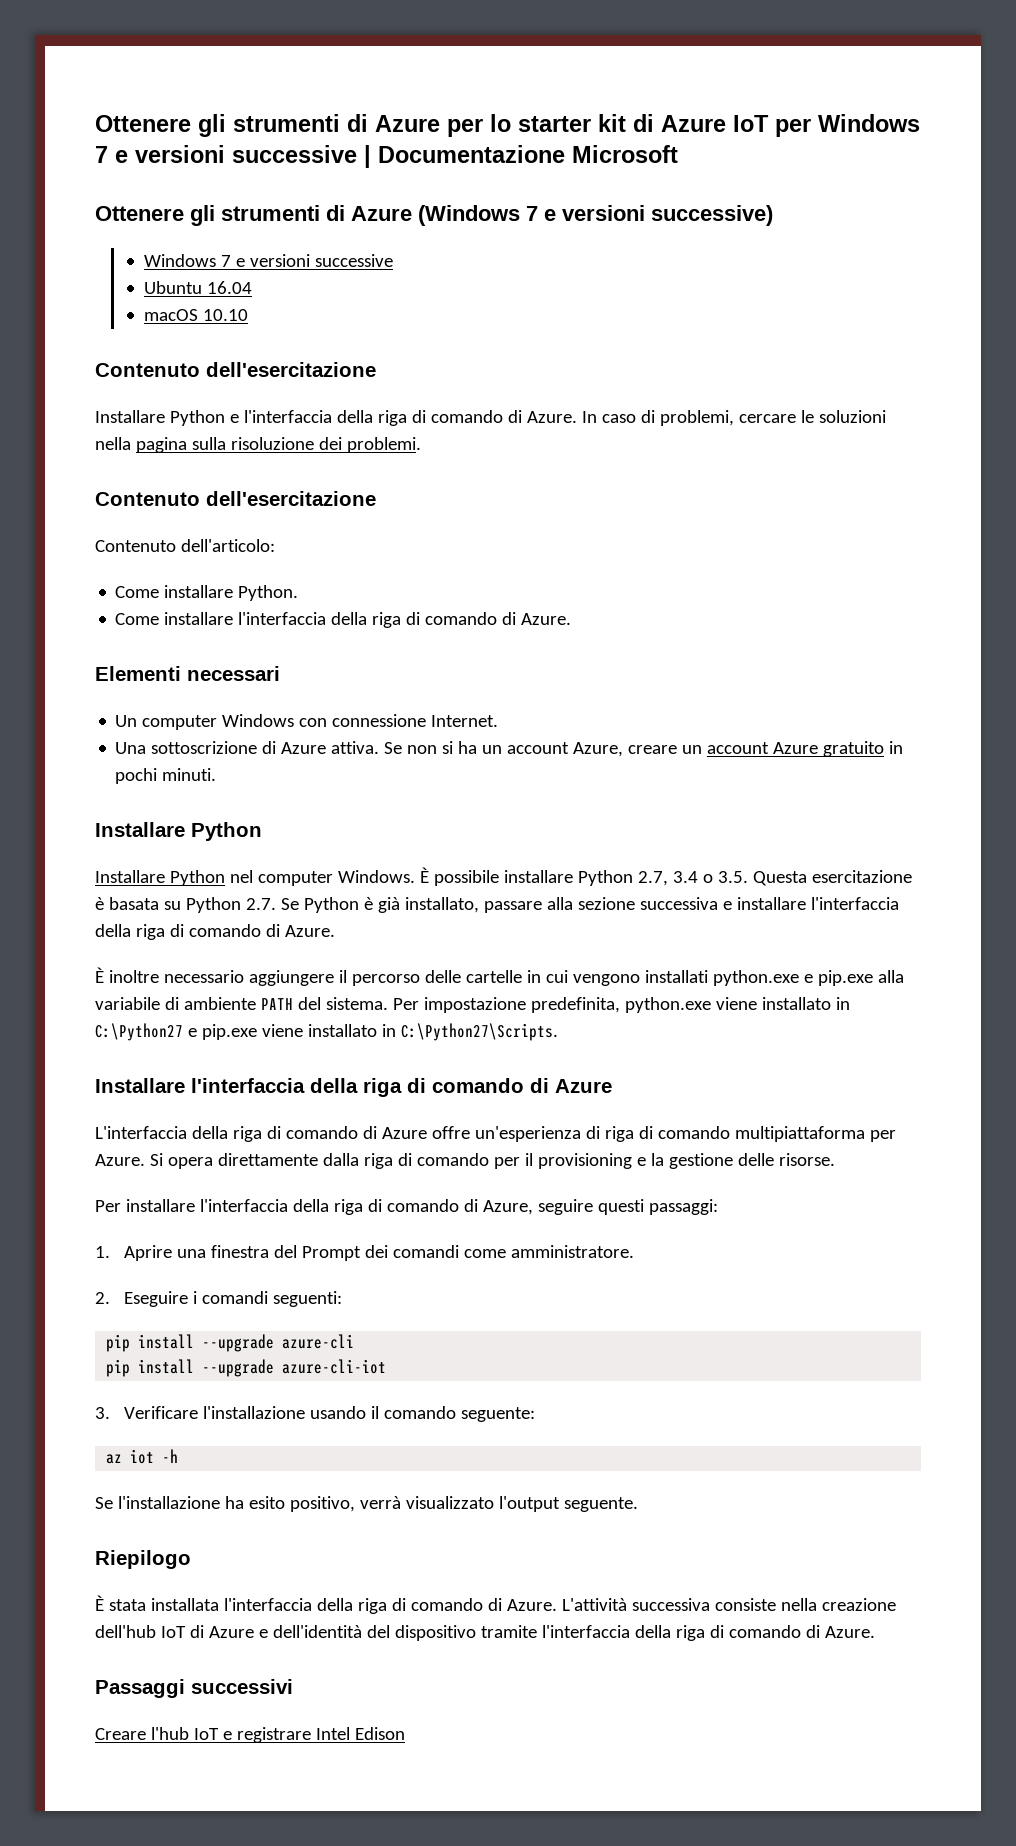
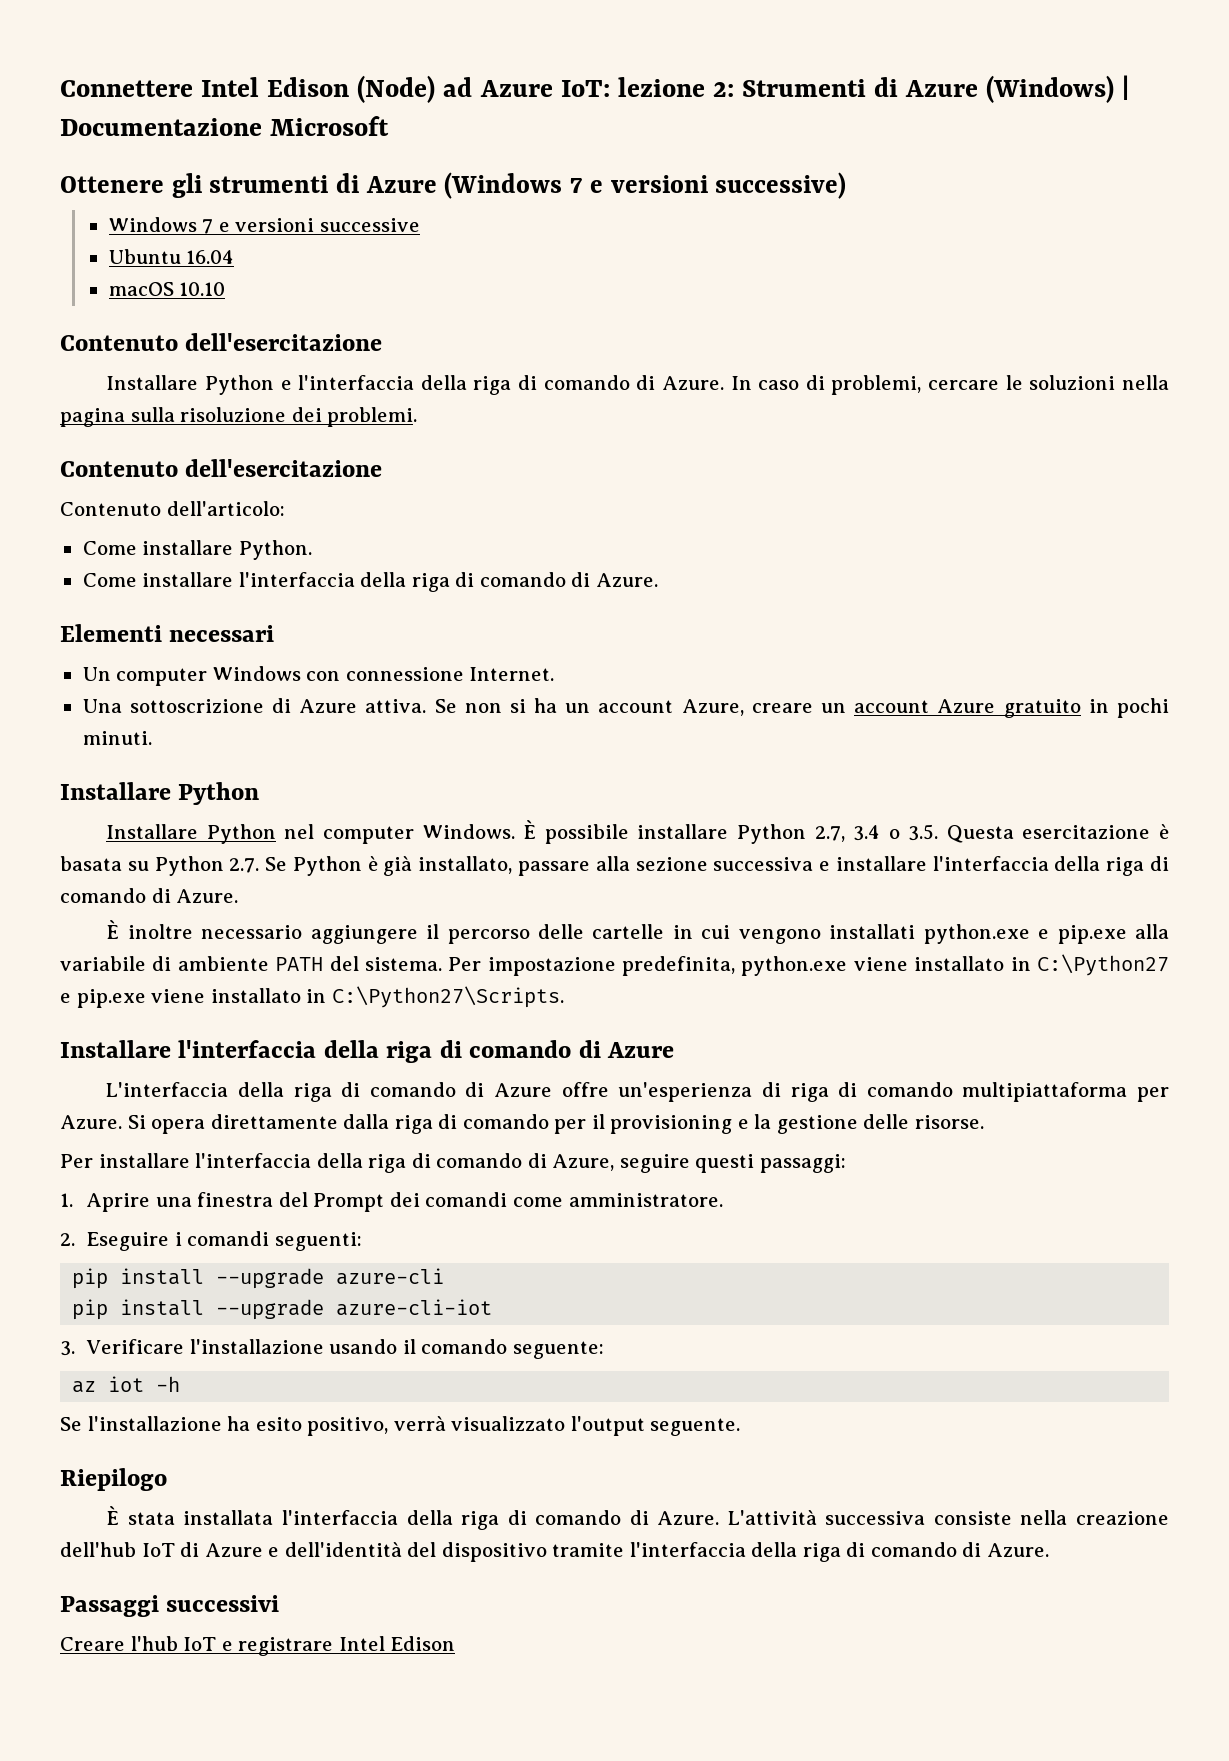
- Ottenere gli strumenti di Azure per lo starter kit di Azure IoT per Windows 7 e versioni successive | Documentazione Microsoft
+ Connettere Intel Edison (Node) ad Azure IoT: lezione 2: Strumenti di Azure (Windows) | Documentazione Microsoft

